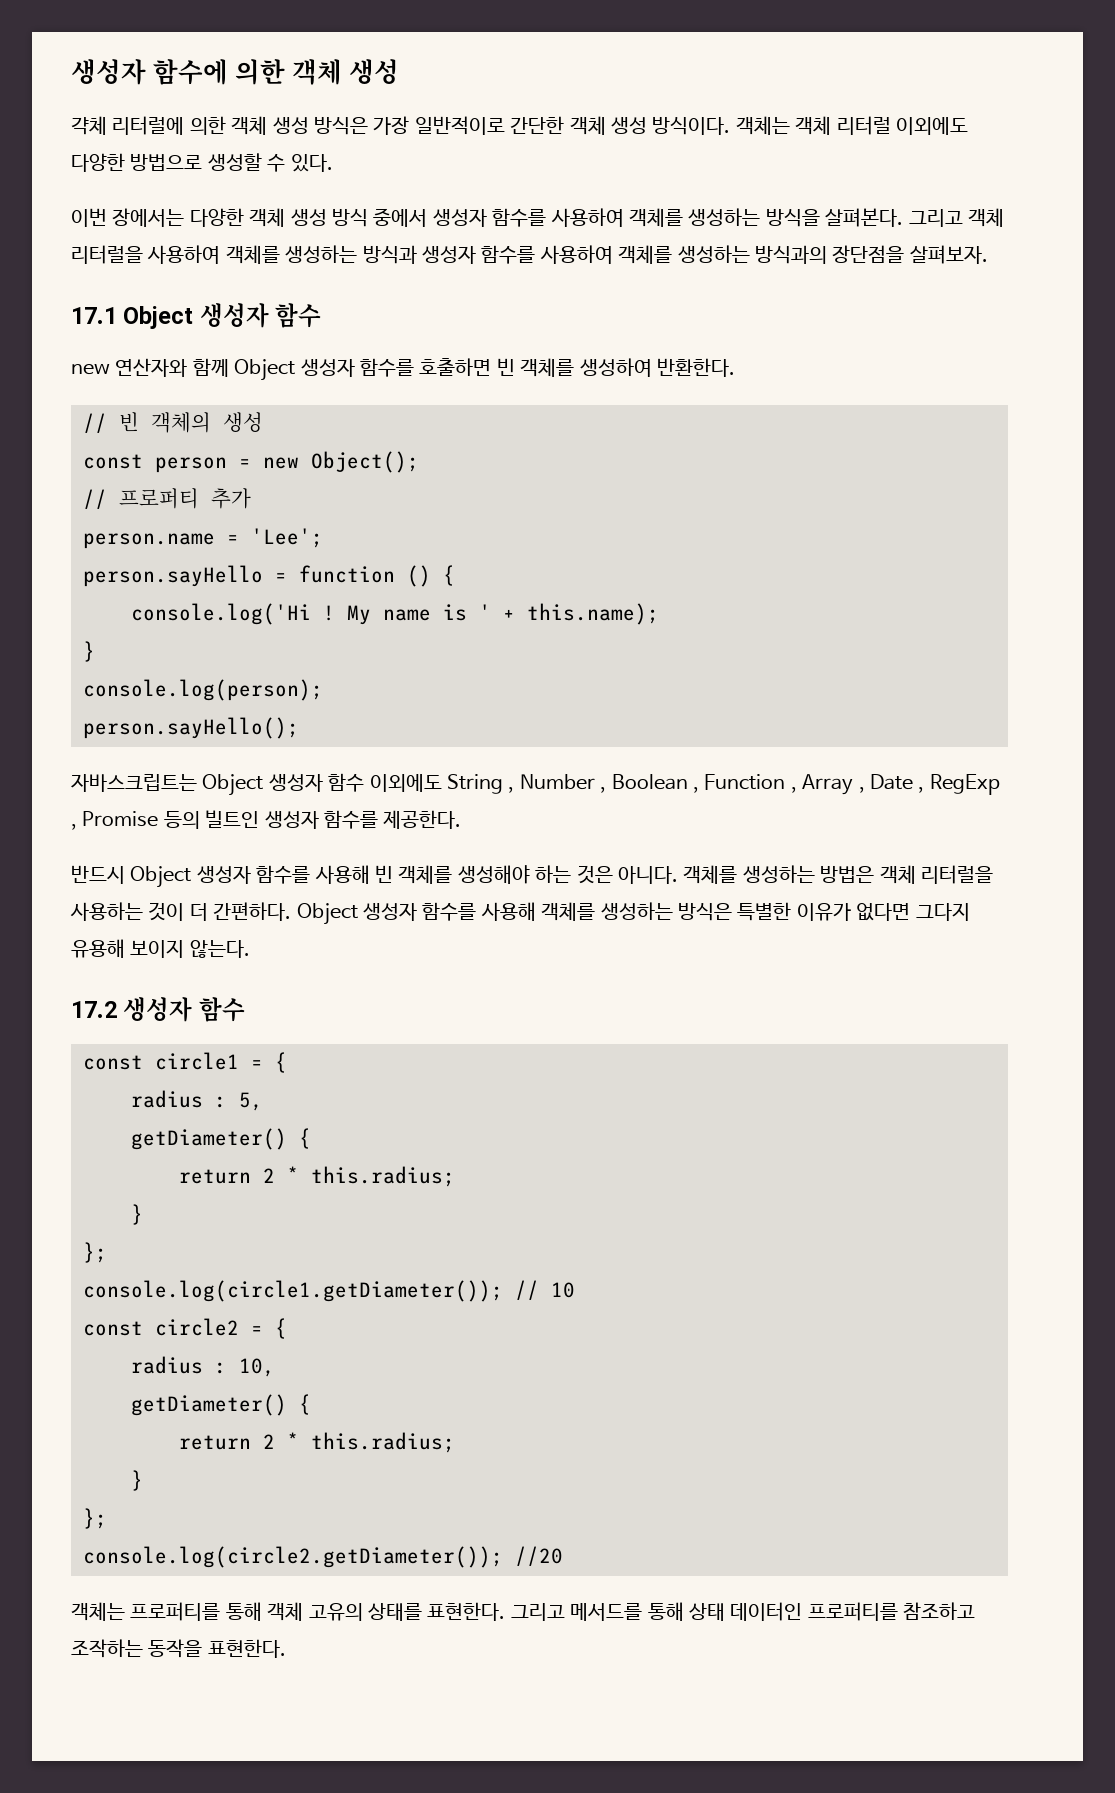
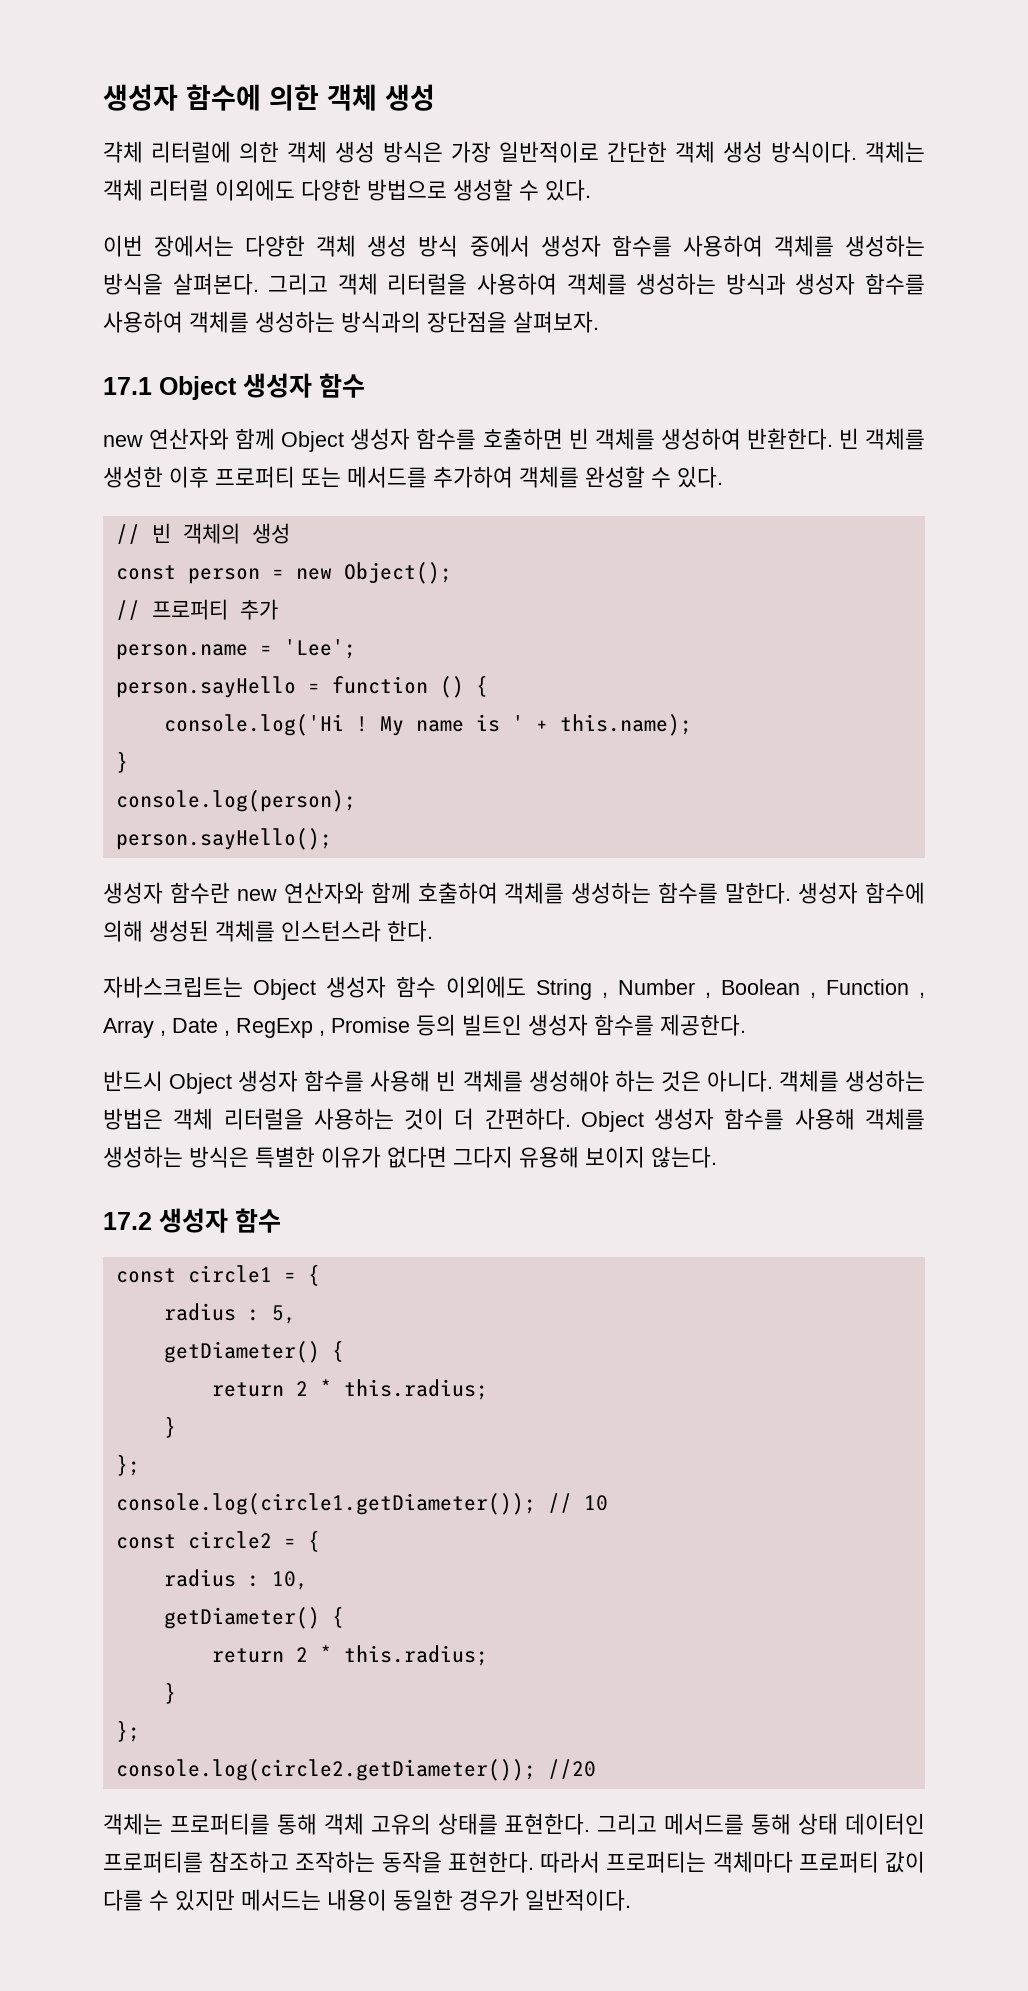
+ 빈 객체를 생성한 이후 프로퍼티 또는 메서드를 추가하여 객체를 완성할 수 있다.
+ 생성자 함수란 new 연산자와 함께 호출하여 객체를 생성하는 함수를 말한다. 생성자 함수에 의해 생성된 객체를 인스턴스라 한다.
+ 따라서 프로퍼티는 객체마다 프로퍼티 값이 다를 수 있지만 메서드는 내용이 동일한 경우가 일반적이다.

